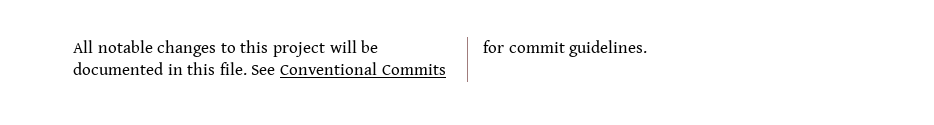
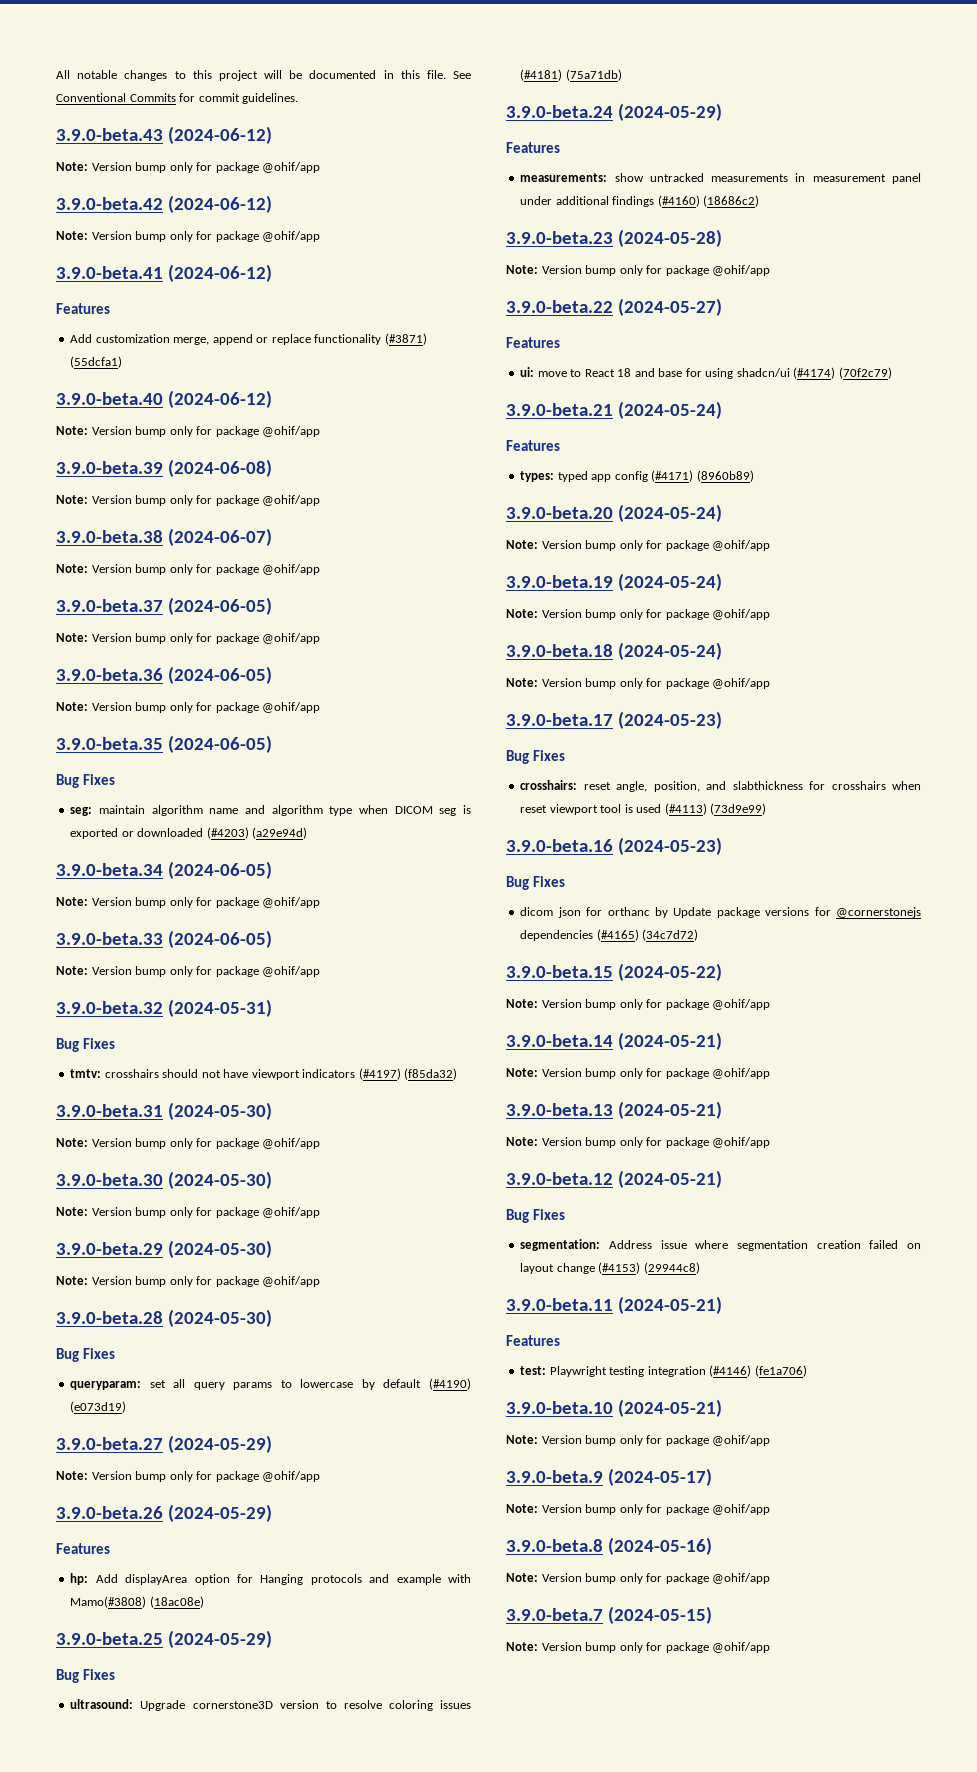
+ 3.9.0-beta.43 (2024-06-12)
+ Note: Version bump only for package @ohif/app
+ 3.9.0-beta.42 (2024-06-12)
+ Note: Version bump only for package @ohif/app
+ 3.9.0-beta.41 (2024-06-12)
+ Features
+ Add customization merge, append or replace functionality (#3871) (55dcfa1)
+ 3.9.0-beta.40 (2024-06-12)
+ Note: Version bump only for package @ohif/app
+ 3.9.0-beta.39 (2024-06-08)
+ Note: Version bump only for package @ohif/app
+ 3.9.0-beta.38 (2024-06-07)
+ Note: Version bump only for package @ohif/app
+ 3.9.0-beta.37 (2024-06-05)
+ Note: Version bump only for package @ohif/app
+ 3.9.0-beta.36 (2024-06-05)
+ Note: Version bump only for package @ohif/app
+ 3.9.0-beta.35 (2024-06-05)
+ Bug Fixes
+ seg: maintain algorithm name and algorithm type when DICOM seg is exported or downloaded (#4203) (a29e94d)
+ 3.9.0-beta.34 (2024-06-05)
+ Note: Version bump only for package @ohif/app
+ 3.9.0-beta.33 (2024-06-05)
+ Note: Version bump only for package @ohif/app
+ 3.9.0-beta.32 (2024-05-31)
+ Bug Fixes
+ tmtv: crosshairs should not have viewport indicators (#4197) (f85da32)
+ 3.9.0-beta.31 (2024-05-30)
+ Note: Version bump only for package @ohif/app
+ 3.9.0-beta.30 (2024-05-30)
+ Note: Version bump only for package @ohif/app
+ 3.9.0-beta.29 (2024-05-30)
+ Note: Version bump only for package @ohif/app
+ 3.9.0-beta.28 (2024-05-30)
+ Bug Fixes
+ queryparam: set all query params to lowercase by default (#4190) (e073d19)
+ 3.9.0-beta.27 (2024-05-29)
+ Note: Version bump only for package @ohif/app
+ 3.9.0-beta.26 (2024-05-29)
+ Features
+ hp: Add displayArea option for Hanging protocols and example with Mamo(#3808) (18ac08e)
+ 3.9.0-beta.25 (2024-05-29)
+ Bug Fixes
+ ultrasound: Upgrade cornerstone3D version to resolve coloring issues (#4181) (75a71db)
+ 3.9.0-beta.24 (2024-05-29)
+ Features
+ measurements: show untracked measurements in measurement panel under additional findings (#4160) (18686c2)
+ 3.9.0-beta.23 (2024-05-28)
+ Note: Version bump only for package @ohif/app
+ 3.9.0-beta.22 (2024-05-27)
+ Features
+ ui: move to React 18 and base for using shadcn/ui (#4174) (70f2c79)
+ 3.9.0-beta.21 (2024-05-24)
+ Features
+ types: typed app config (#4171) (8960b89)
+ 3.9.0-beta.20 (2024-05-24)
+ Note: Version bump only for package @ohif/app
+ 3.9.0-beta.19 (2024-05-24)
+ Note: Version bump only for package @ohif/app
+ 3.9.0-beta.18 (2024-05-24)
+ Note: Version bump only for package @ohif/app
+ 3.9.0-beta.17 (2024-05-23)
+ Bug Fixes
+ crosshairs: reset angle, position, and slabthickness for crosshairs when reset viewport tool is used (#4113) (73d9e99)
+ 3.9.0-beta.16 (2024-05-23)
+ Bug Fixes
+ dicom json for orthanc by Update package versions for @cornerstonejs dependencies (#4165) (34c7d72)
+ 3.9.0-beta.15 (2024-05-22)
+ Note: Version bump only for package @ohif/app
+ 3.9.0-beta.14 (2024-05-21)
+ Note: Version bump only for package @ohif/app
+ 3.9.0-beta.13 (2024-05-21)
+ Note: Version bump only for package @ohif/app
+ 3.9.0-beta.12 (2024-05-21)
+ Bug Fixes
+ segmentation: Address issue where segmentation creation failed on layout change (#4153) (29944c8)
+ 3.9.0-beta.11 (2024-05-21)
+ Features
+ test: Playwright testing integration (#4146) (fe1a706)
+ 3.9.0-beta.10 (2024-05-21)
+ Note: Version bump only for package @ohif/app
+ 3.9.0-beta.9 (2024-05-17)
+ Note: Version bump only for package @ohif/app
+ 3.9.0-beta.8 (2024-05-16)
+ Note: Version bump only for package @ohif/app
+ 3.9.0-beta.7 (2024-05-15)
+ Note: Version bump only for package @ohif/app

